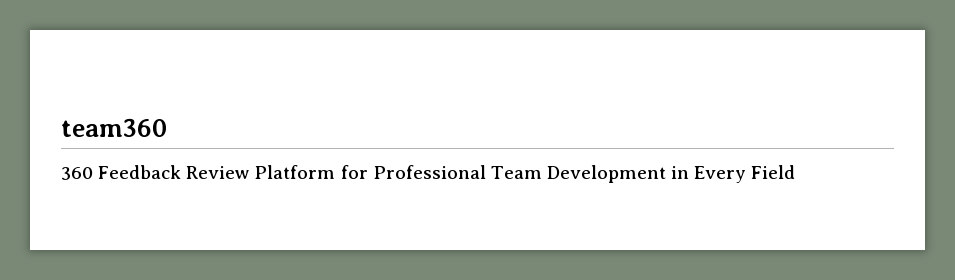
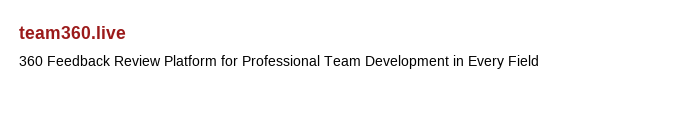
- team360
+ team360.live

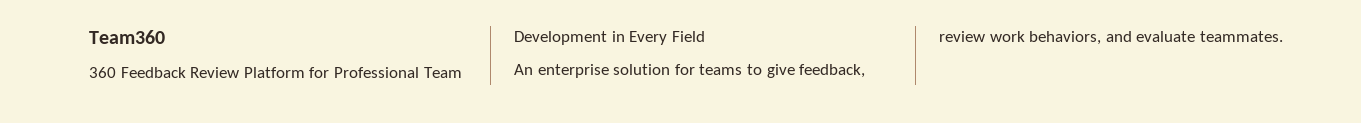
- team360.live
+ Team360
+ An enterprise solution for teams to give feedback, review work behaviors, and evaluate teammates.

